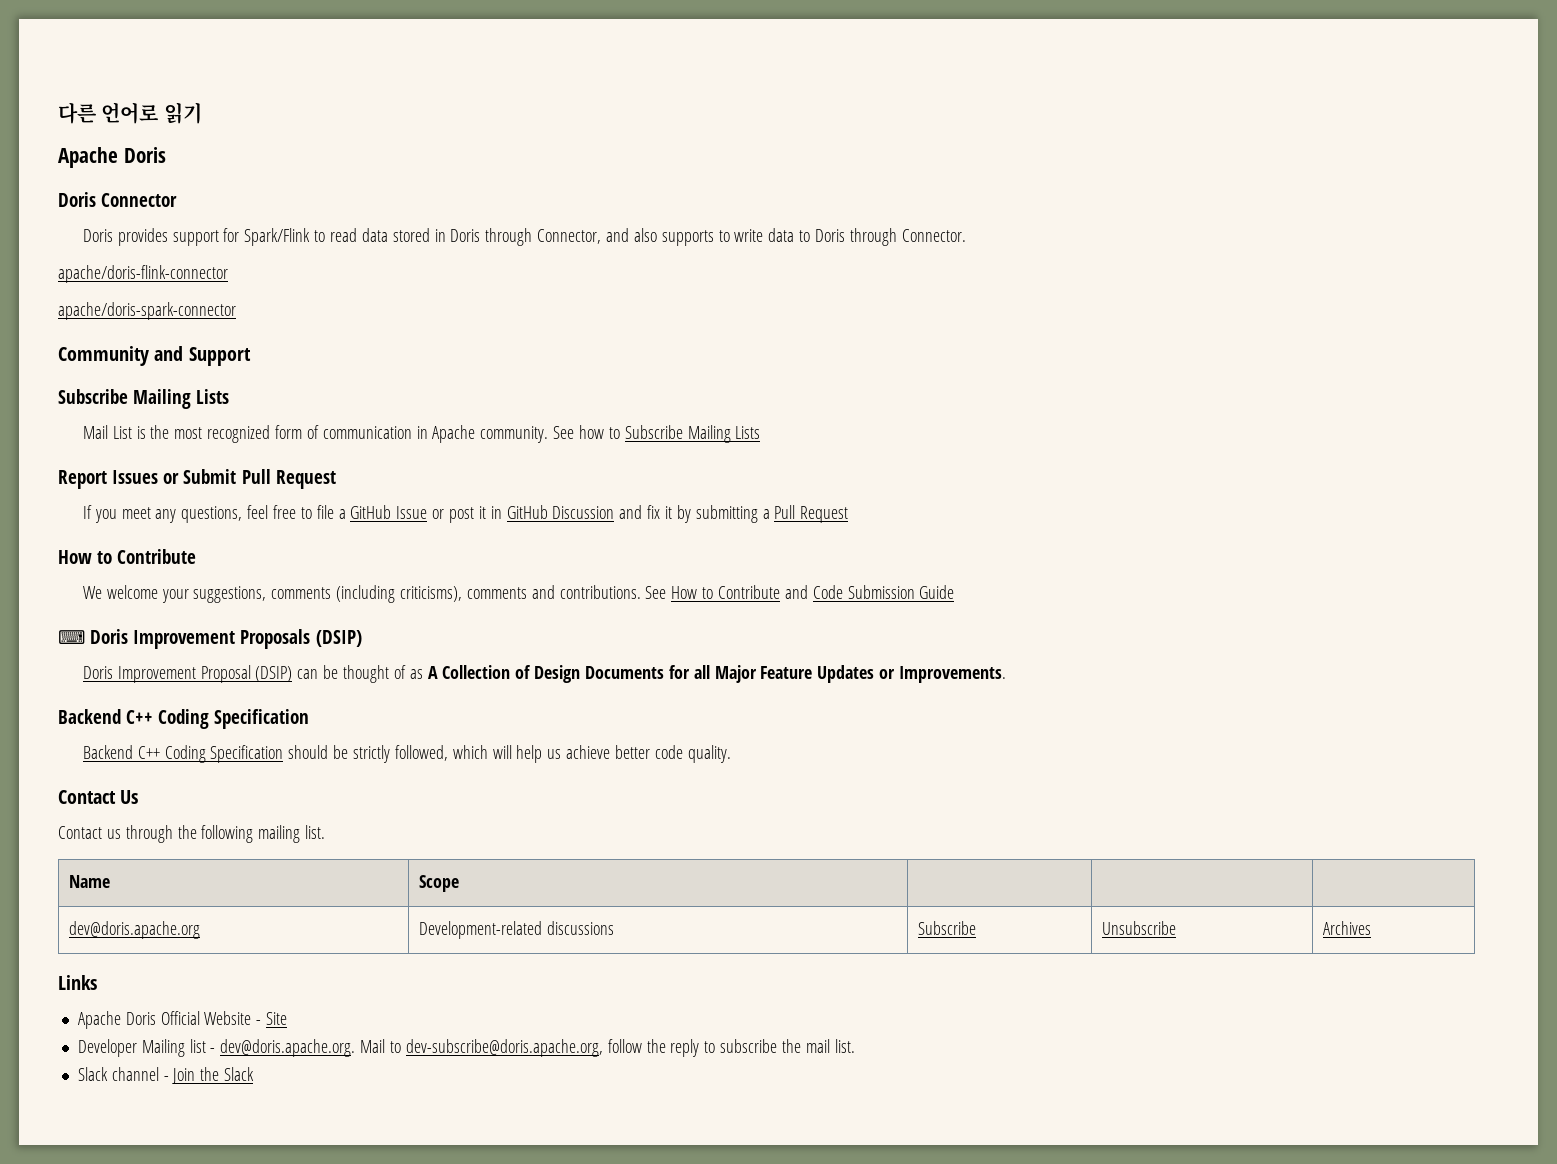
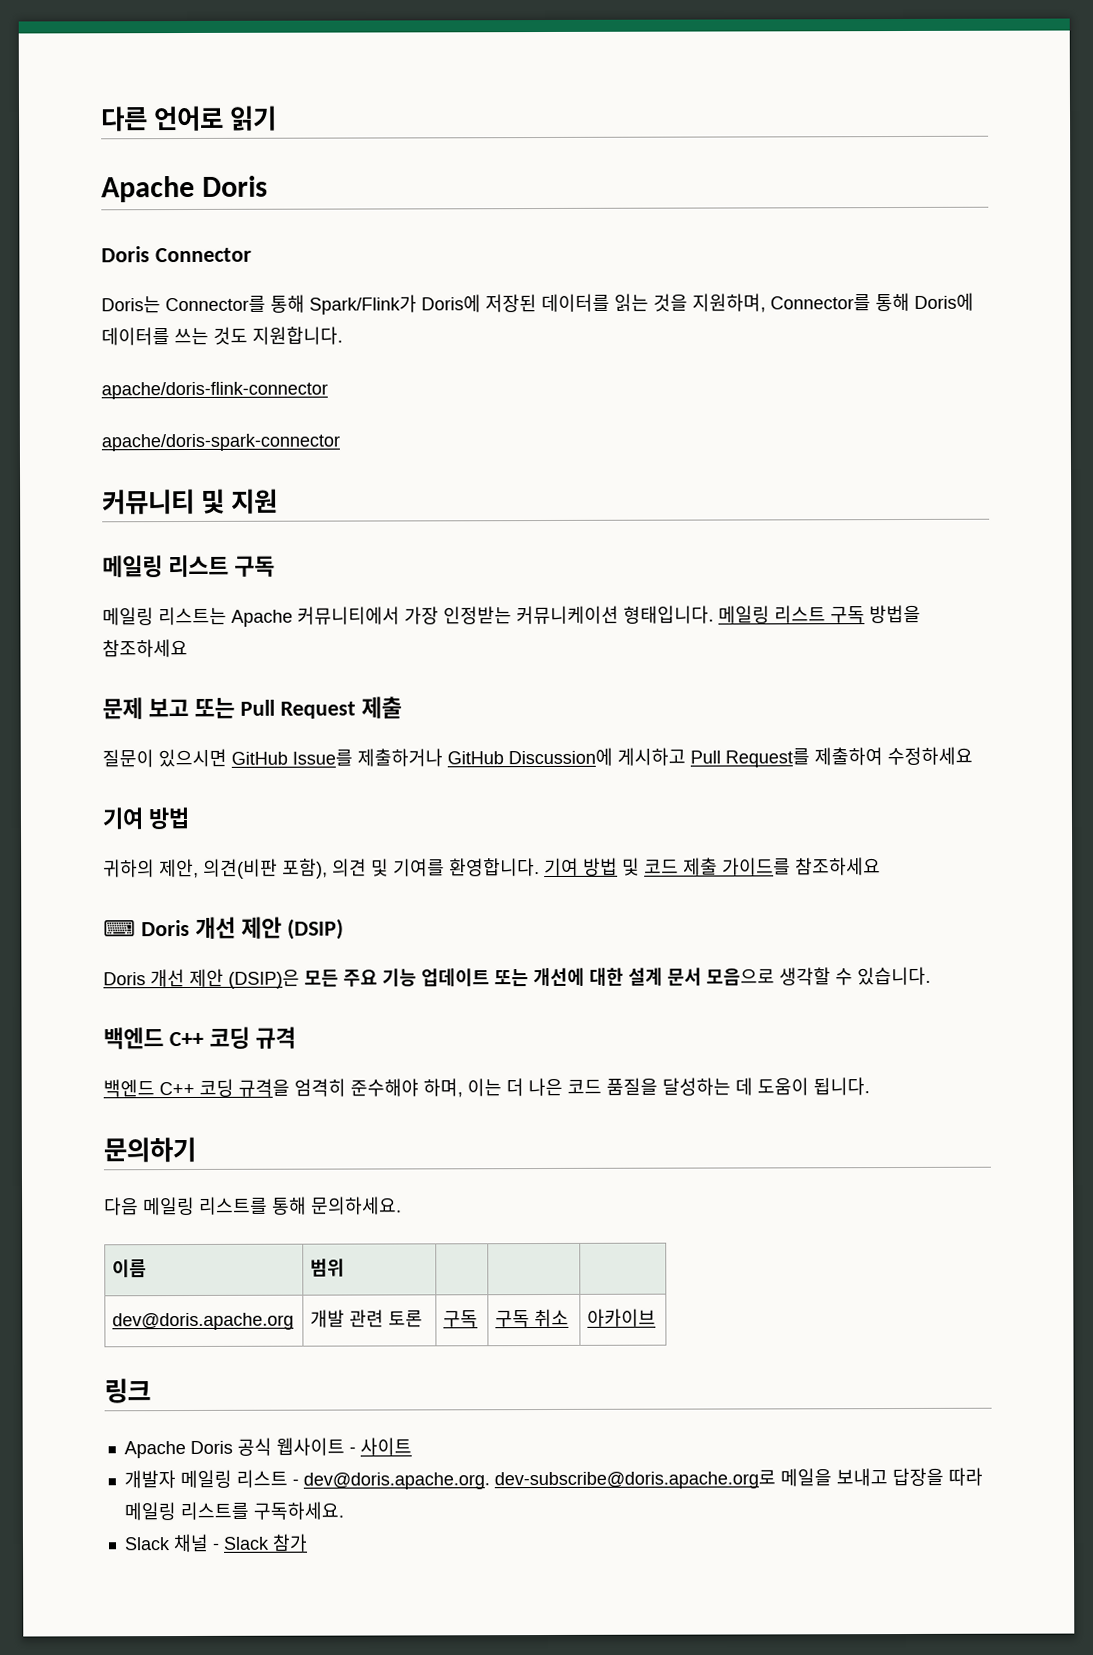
- Doris provides support for Spark/Flink to read data stored in Doris through Connector, and also supports to write data to Doris through Connector.
+ Doris는 Connector를 통해 Spark/Flink가 Doris에 저장된 데이터를 읽는 것을 지원하며, Connector를 통해 Doris에 데이터를 쓰는 것도 지원합니다.
  apache/doris-flink-connector
  apache/doris-spark-connector
- Community and Support
- Subscribe Mailing Lists
- Mail List is the most recognized form of communication in Apache community. See how to Subscribe Mailing Lists
- Report Issues or Submit Pull Request
- If you meet any questions, feel free to file a GitHub Issue or post it in GitHub Discussion and fix it by submitting a Pull Request
- How to Contribute
- We welcome your suggestions, comments (including criticisms), comments and contributions. See How to Contribute and Code Submission Guide
+ 커뮤니티 및 지원
+ 메일링 리스트 구독
+ 메일링 리스트는 Apache 커뮤니티에서 가장 인정받는 커뮤니케이션 형태입니다. 메일링 리스트 구독 방법을 참조하세요
+ 문제 보고 또는 Pull Request 제출
+ 질문이 있으시면 GitHub Issue를 제출하거나 GitHub Discussion에 게시하고 Pull Request를 제출하여 수정하세요
+ 기여 방법
+ 귀하의 제안, 의견(비판 포함), 의견 및 기여를 환영합니다. 기여 방법 및 코드 제출 가이드를 참조하세요
- ⌨ Doris Improvement Proposals (DSIP)
+ ⌨ Doris 개선 제안 (DSIP)
- Doris Improvement Proposal (DSIP) can be thought of as A Collection of Design Documents for all Major Feature Updates or Improvements.
- Backend C++ Coding Specification
- Backend C++ Coding Specification should be strictly followed, which will help us achieve better code quality.
- Contact Us
- Contact us through the following mailing list.
- Name | Scope | | |
- dev@doris.apache.org | Development-related discussions | Subscribe | Unsubscribe | Archives
- Links
- Apache Doris Official Website - Site
- Developer Mailing list - dev@doris.apache.org. Mail to dev-subscribe@doris.apache.org, follow the reply to subscribe the mail list.
- Slack channel - Join the Slack
+ Doris 개선 제안 (DSIP)은 모든 주요 기능 업데이트 또는 개선에 대한 설계 문서 모음으로 생각할 수 있습니다.
+ 백엔드 C++ 코딩 규격
+ 백엔드 C++ 코딩 규격을 엄격히 준수해야 하며, 이는 더 나은 코드 품질을 달성하는 데 도움이 됩니다.
+ 문의하기
+ 다음 메일링 리스트를 통해 문의하세요.
+ 이름 | 범위 | | |
+ dev@doris.apache.org | 개발 관련 토론 | 구독 | 구독 취소 | 아카이브
+ 링크
+ Apache Doris 공식 웹사이트 - 사이트
+ 개발자 메일링 리스트 - dev@doris.apache.org. dev-subscribe@doris.apache.org로 메일을 보내고 답장을 따라 메일링 리스트를 구독하세요.
+ Slack 채널 - Slack 참가

